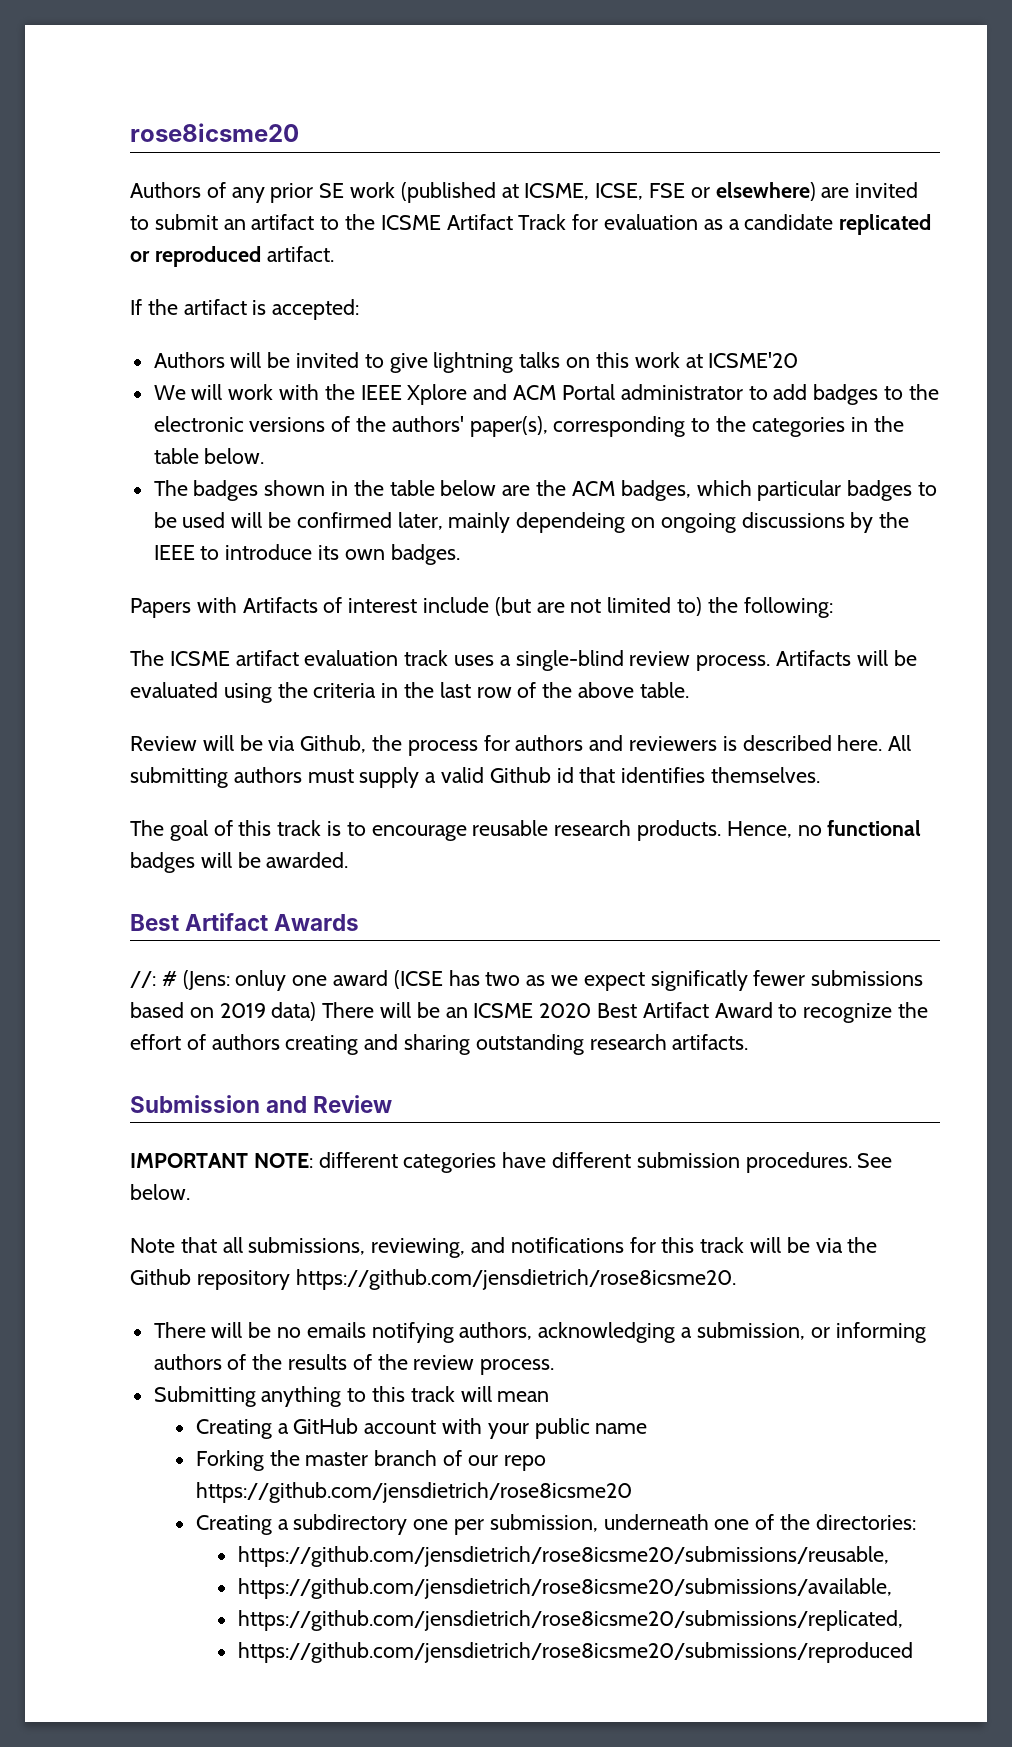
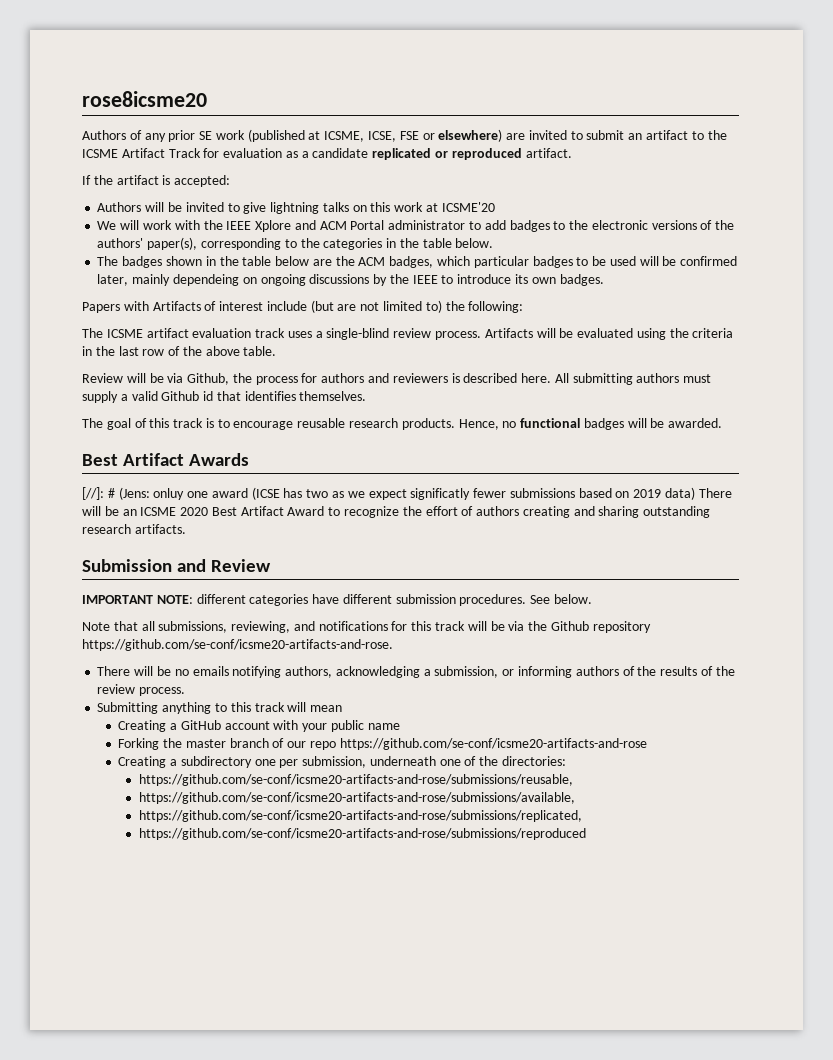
- //: # (Jens: onluy one award (ICSE has two as we expect significatly fewer submissions based on 2019 data) There will be an ICSME 2020 Best Artifact Award to recognize the effort of authors creating and sharing outstanding research artifacts.
+ [//]: # (Jens: onluy one award (ICSE has two as we expect significatly fewer submissions based on 2019 data) There will be an ICSME 2020 Best Artifact Award to recognize the effort of authors creating and sharing outstanding research artifacts.
- Note that all submissions, reviewing, and notifications for this track will be via the Github repository https://github.com/jensdietrich/rose8icsme20.
+ Note that all submissions, reviewing, and notifications for this track will be via the Github repository https://github.com/se-conf/icsme20-artifacts-and-rose.
- Forking the master branch of our repo https://github.com/jensdietrich/rose8icsme20
+ Forking the master branch of our repo https://github.com/se-conf/icsme20-artifacts-and-rose
- https://github.com/jensdietrich/rose8icsme20/submissions/reusable,
- https://github.com/jensdietrich/rose8icsme20/submissions/available,
- https://github.com/jensdietrich/rose8icsme20/submissions/replicated,
- https://github.com/jensdietrich/rose8icsme20/submissions/reproduced
+ https://github.com/se-conf/icsme20-artifacts-and-rose/submissions/reusable,
+ https://github.com/se-conf/icsme20-artifacts-and-rose/submissions/available,
+ https://github.com/se-conf/icsme20-artifacts-and-rose/submissions/replicated,
+ https://github.com/se-conf/icsme20-artifacts-and-rose/submissions/reproduced

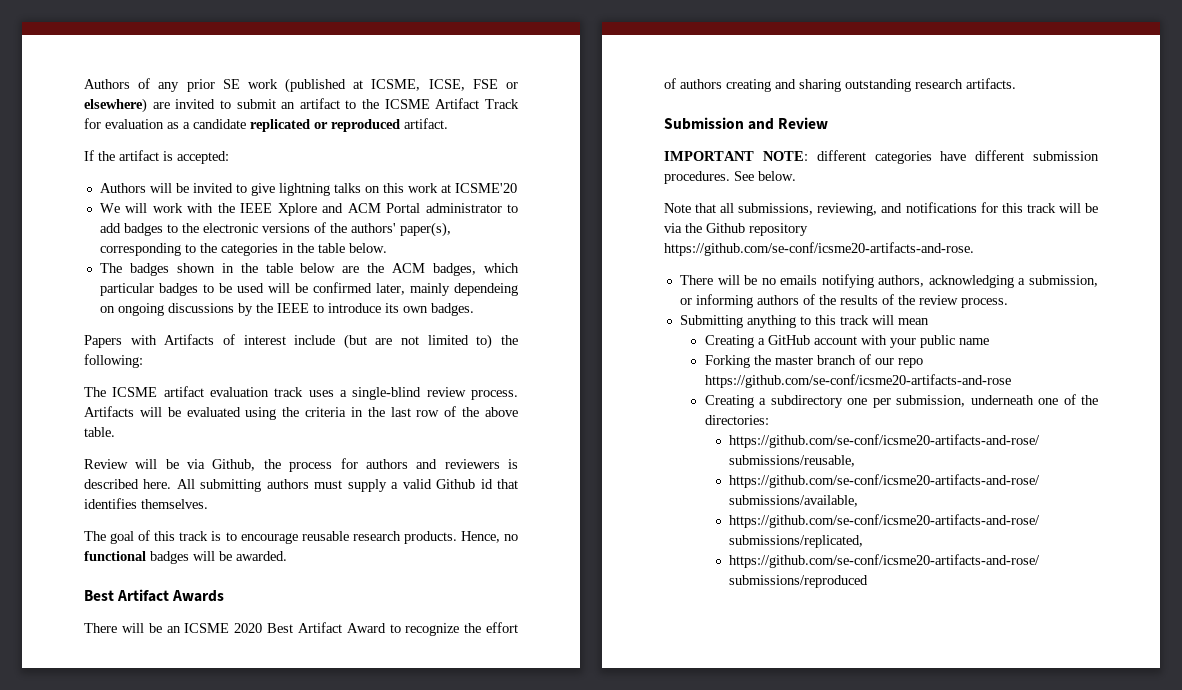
- rose8icsme20
- [//]: # (Jens: onluy one award (ICSE has two as we expect significatly fewer submissions based on 2019 data) There will be an ICSME 2020 Best Artifact Award to recognize the effort of authors creating and sharing outstanding research artifacts.
+ There will be an ICSME 2020 Best Artifact Award to recognize the effort of authors creating and sharing outstanding research artifacts.

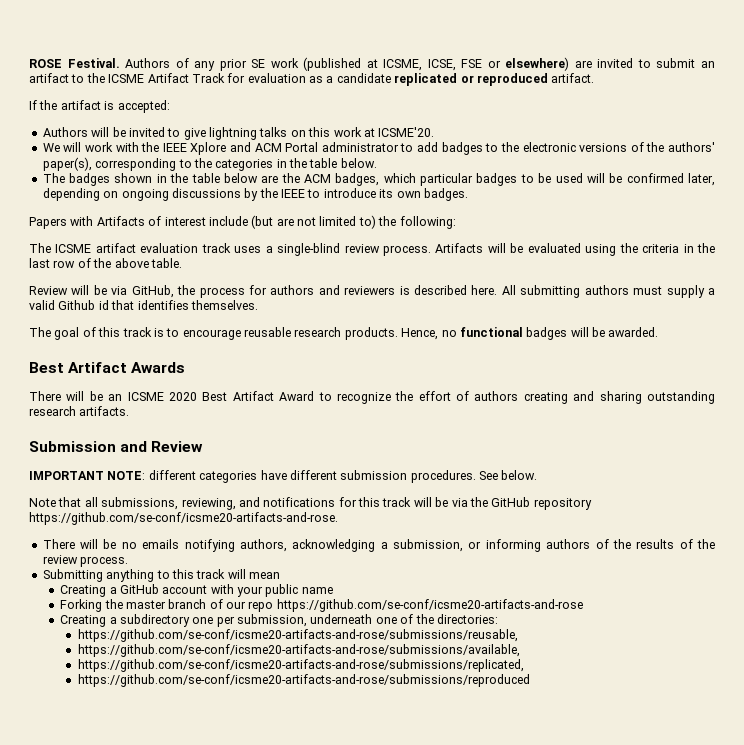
+ ROSE Festival.
- Authors will be invited to give lightning talks on this work at ICSME'20
+ Authors will be invited to give lightning talks on this work at ICSME'20.
- The badges shown in the table below are the ACM badges, which particular badges to be used will be confirmed later, mainly dependeing on ongoing discussions by the IEEE to introduce its own badges.
+ The badges shown in the table below are the ACM badges, which particular badges to be used will be confirmed later, depending on ongoing discussions by the IEEE to introduce its own badges.
- Review will be via Github, the process for authors and reviewers is described here.
+ Review will be via GitHub, the process for authors and reviewers is described here.
- Note that all submissions, reviewing, and notifications for this track will be via the Github repository https://github.com/se-conf/icsme20-artifacts-and-rose.
+ Note that all submissions, reviewing, and notifications for this track will be via the GitHub repository https://github.com/se-conf/icsme20-artifacts-and-rose.

